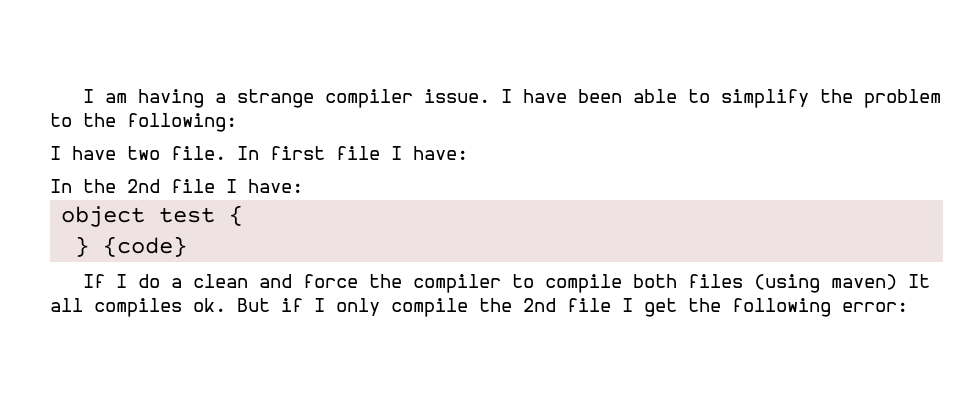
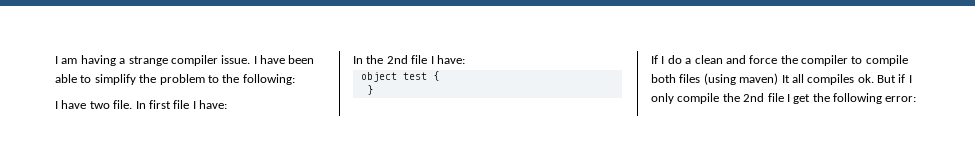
- } {code}
+ }

